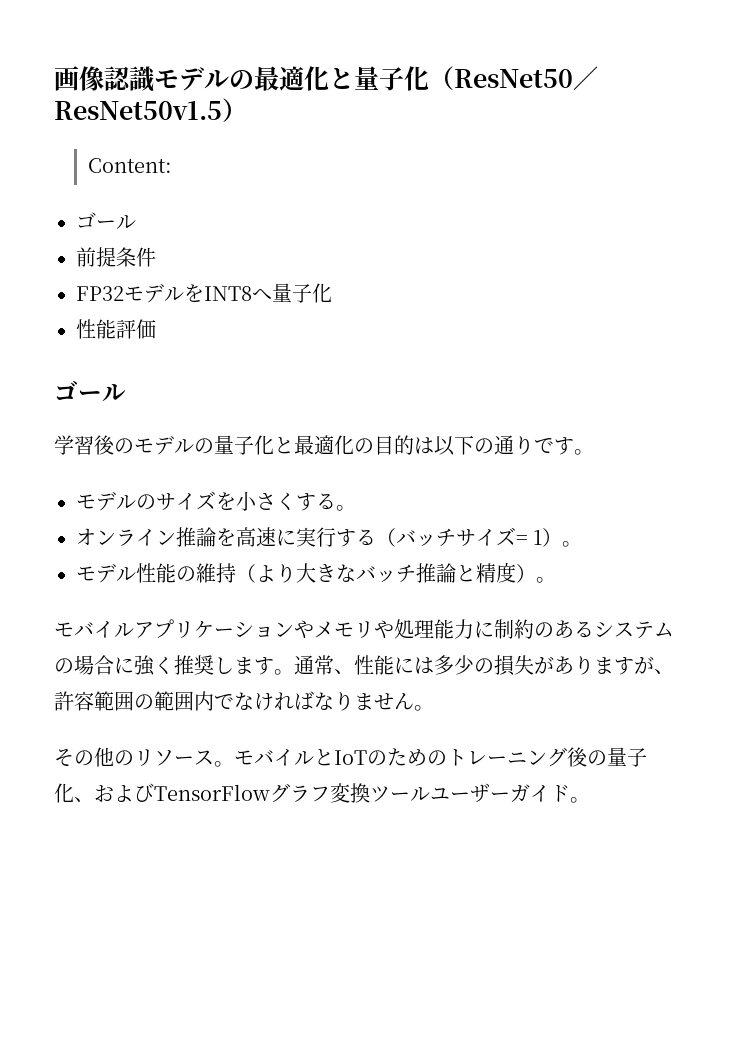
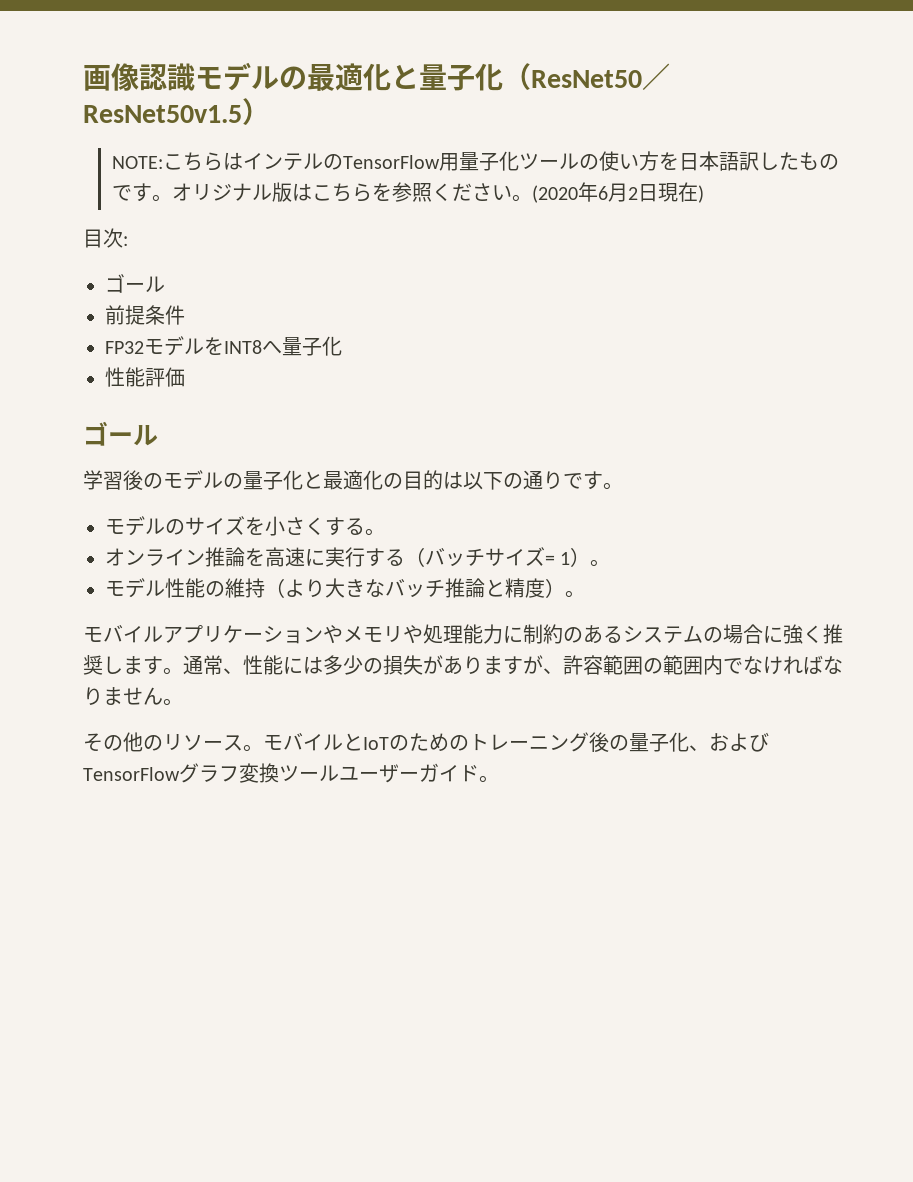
- Content:
+ NOTE:こちらはインテルのTensorFlow用量子化ツールの使い方を日本語訳したものです。オリジナル版はこちらを参照ください。(2020年6月2日現在)
+ 目次:

